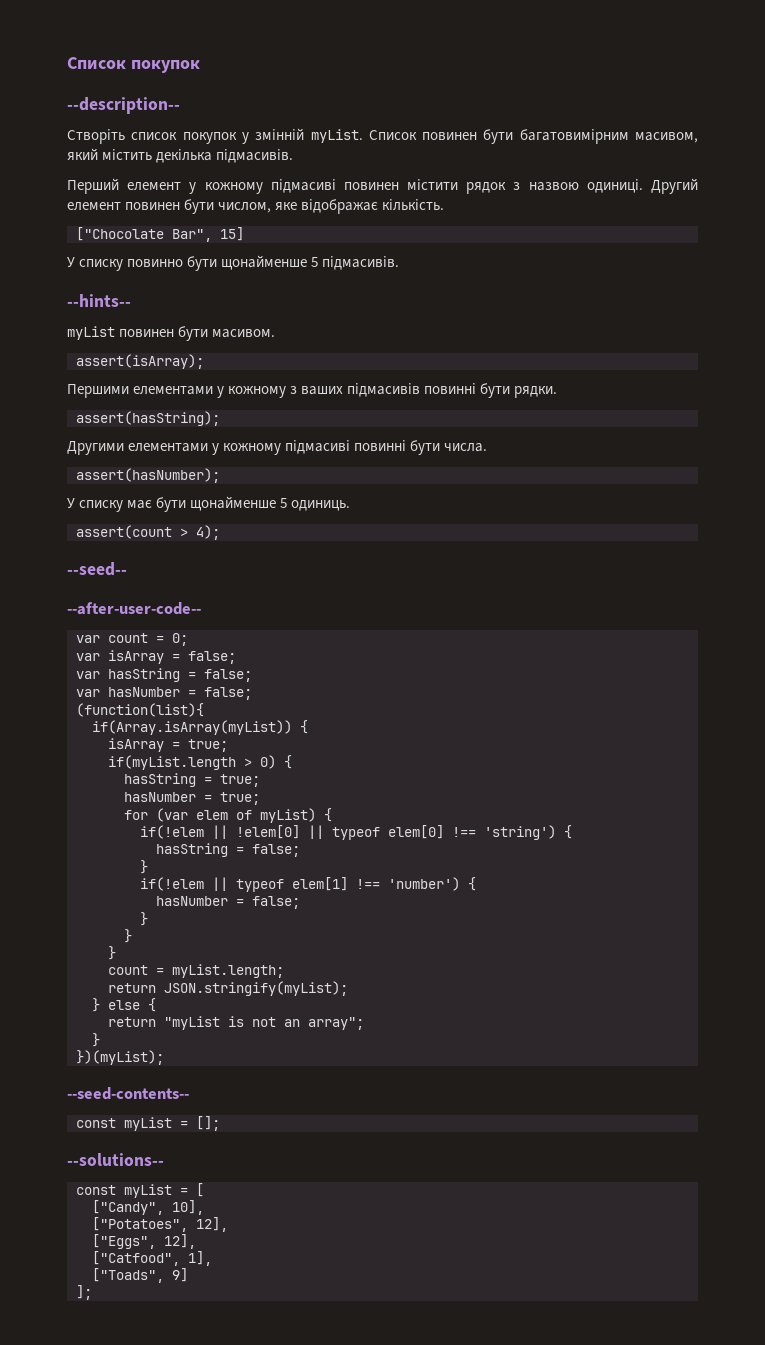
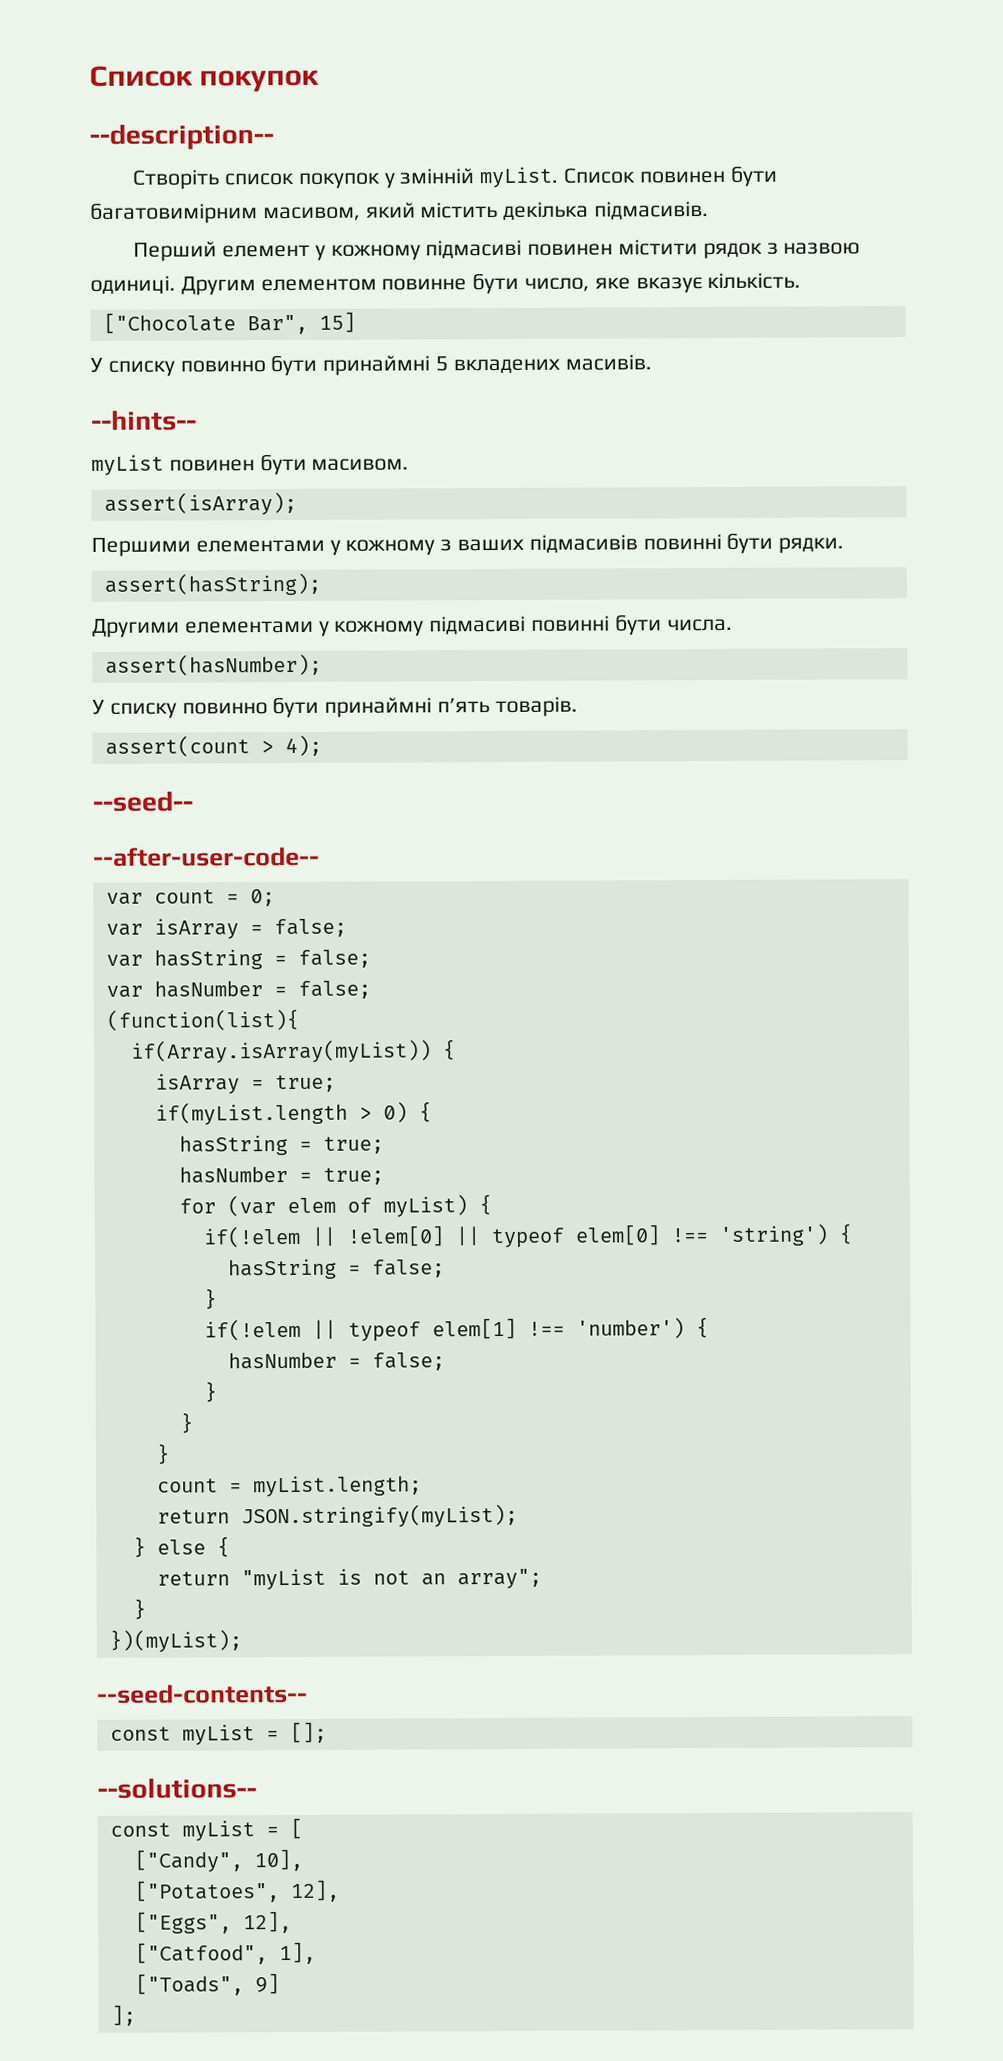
- Другий елемент повинен бути числом, яке відображає кількість.
+ Другим елементом повинне бути число, яке вказує кількість.
- У списку повинно бути щонайменше 5 підмасивів.
+ У списку повинно бути принаймні 5 вкладених масивів.
- У списку має бути щонайменше 5 одиниць.
+ У списку повинно бути принаймні п’ять товарів.

